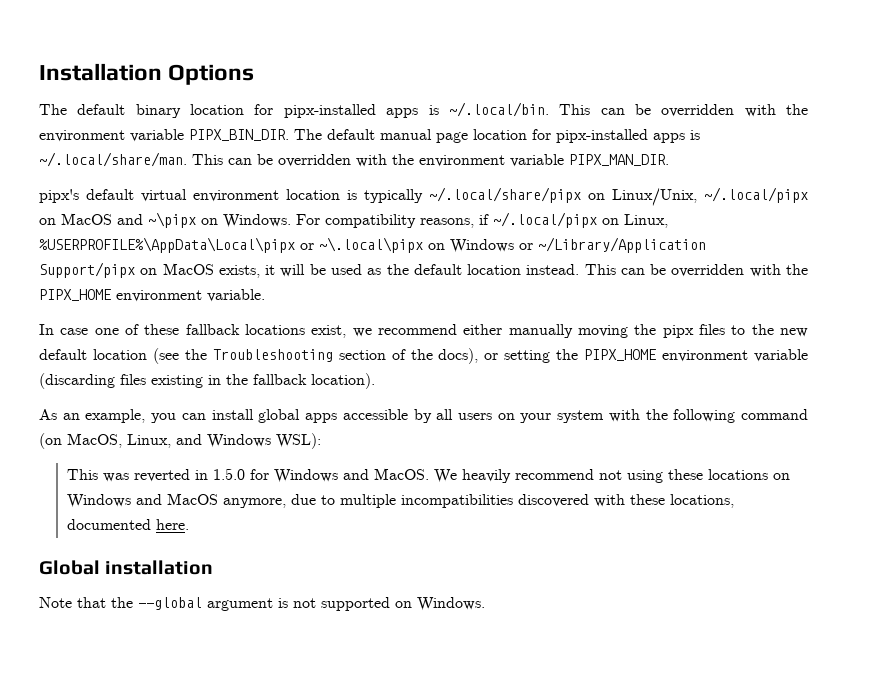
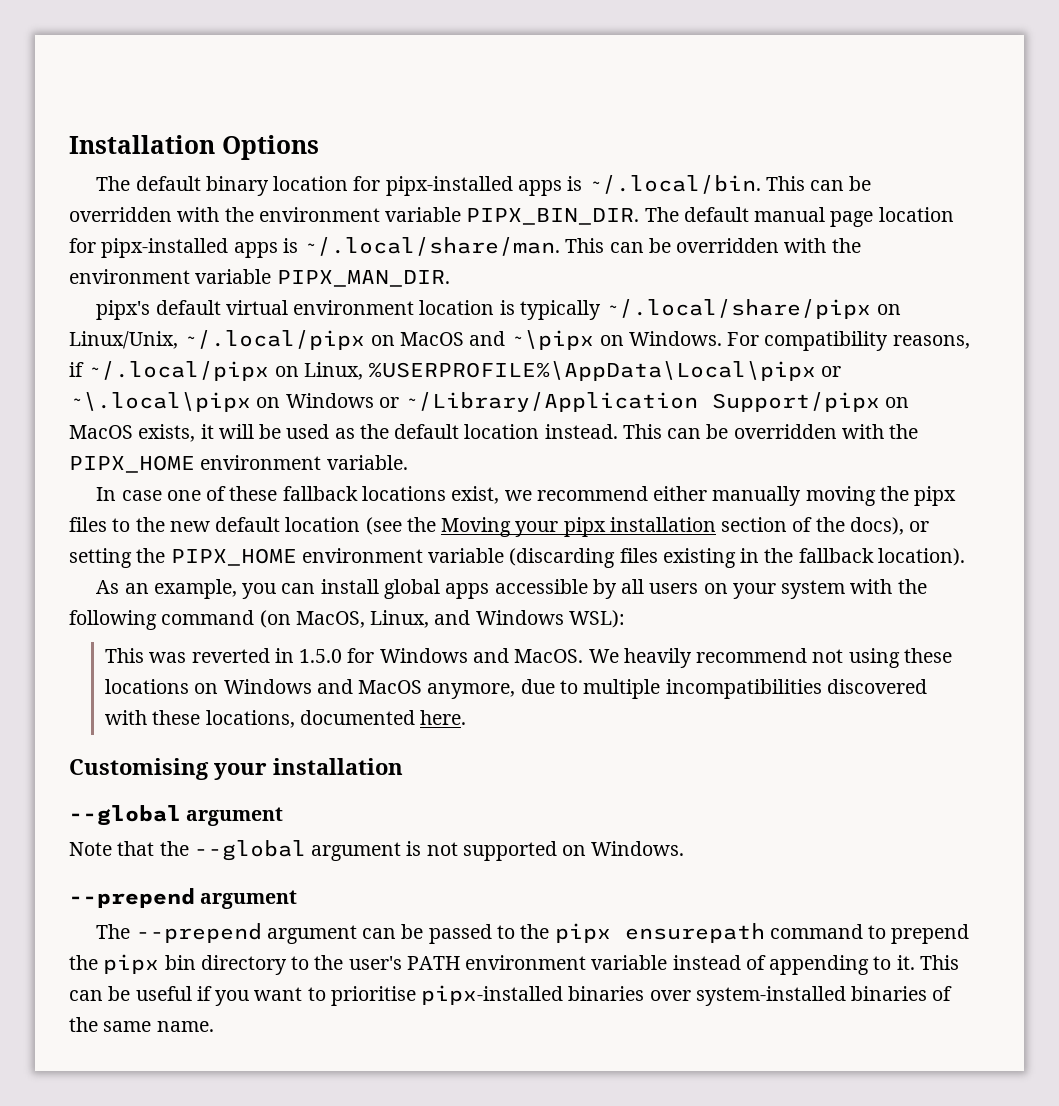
- In case one of these fallback locations exist, we recommend either manually moving the pipx files to the new default location (see the Troubleshooting section of the docs), or setting the PIPX_HOME environment variable (discarding files existing in the fallback location).
+ In case one of these fallback locations exist, we recommend either manually moving the pipx files to the new default location (see the Moving your pipx installation section of the docs), or setting the PIPX_HOME environment variable (discarding files existing in the fallback location).
- Global installation
+ Customising your installation
+ --global argument
  Note that the --global argument is not supported on Windows.
+ --prepend argument
+ The --prepend argument can be passed to the pipx ensurepath command to prepend the pipx bin directory to the user's PATH environment variable instead of appending to it. This can be useful if you want to prioritise pipx-installed binaries over system-installed binaries of the same name.

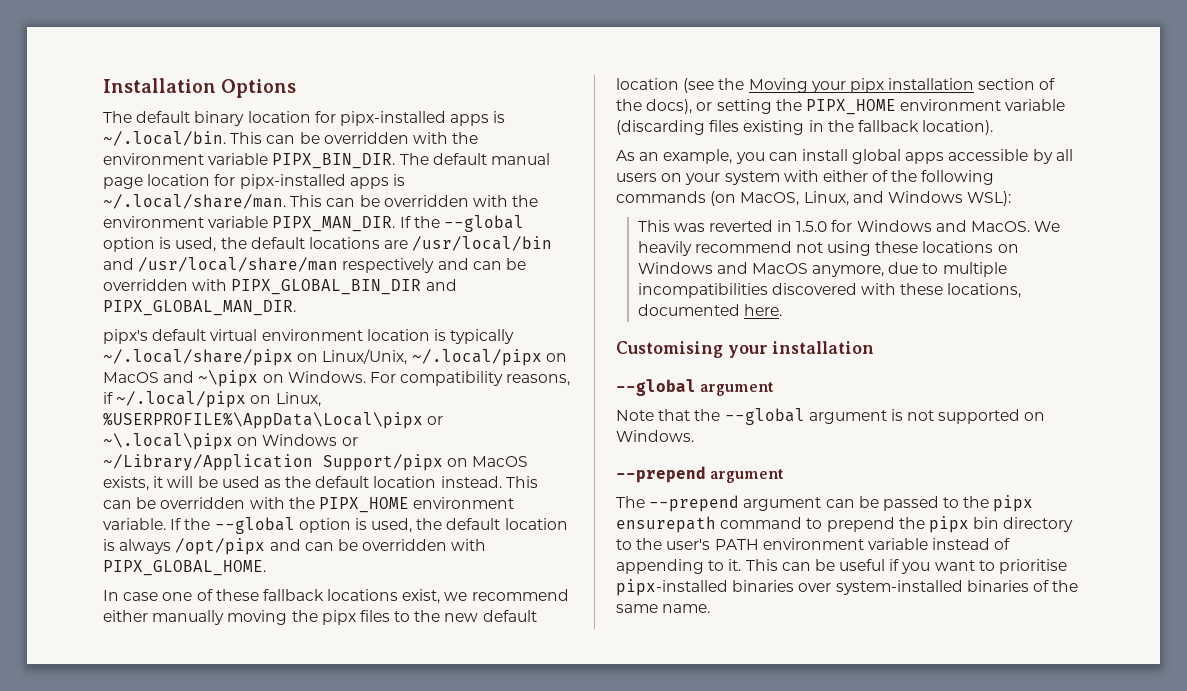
+ If the --global option is used, the default locations are /usr/local/bin and /usr/local/share/man respectively and can be overridden with PIPX_GLOBAL_BIN_DIR and PIPX_GLOBAL_MAN_DIR.
+ If the --global option is used, the default location is always /opt/pipx and can be overridden with PIPX_GLOBAL_HOME.
- As an example, you can install global apps accessible by all users on your system with the following command (on MacOS, Linux, and Windows WSL):
+ As an example, you can install global apps accessible by all users on your system with either of the following commands (on MacOS, Linux, and Windows WSL):

